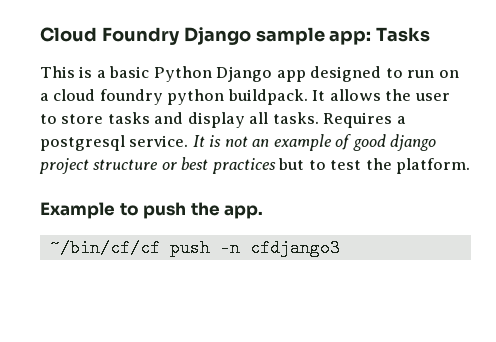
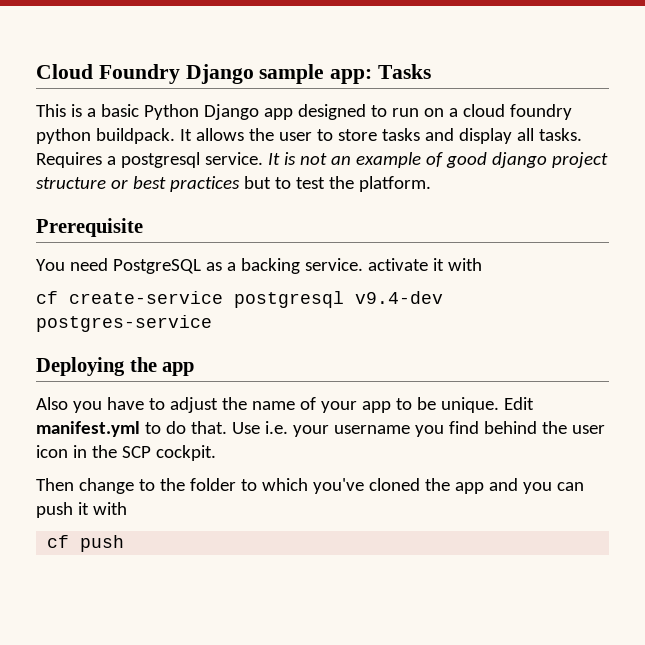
- Example to push the app.
- ~/bin/cf/cf push -n cfdjango3
+ Prerequisite
+ You need PostgreSQL as a backing service. activate it with
+ cf create-service postgresql v9.4-dev postgres-service
+ Deploying the app
+ Also you have to adjust the name of your app to be unique. Edit manifest.yml to do that. Use i.e. your username you find behind the user icon in the SCP cockpit.
+ Then change to the folder to which you've cloned the app and you can push it with
+ cf push

